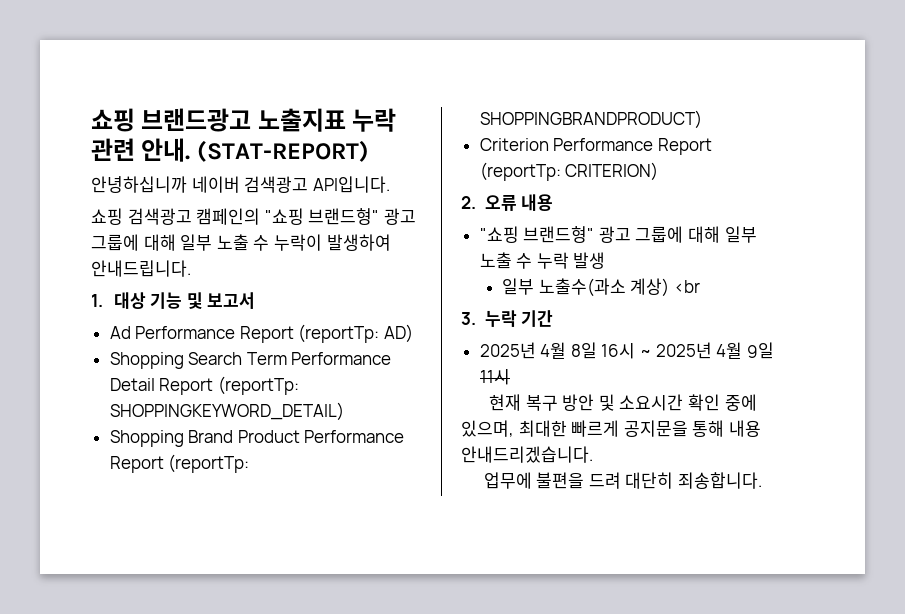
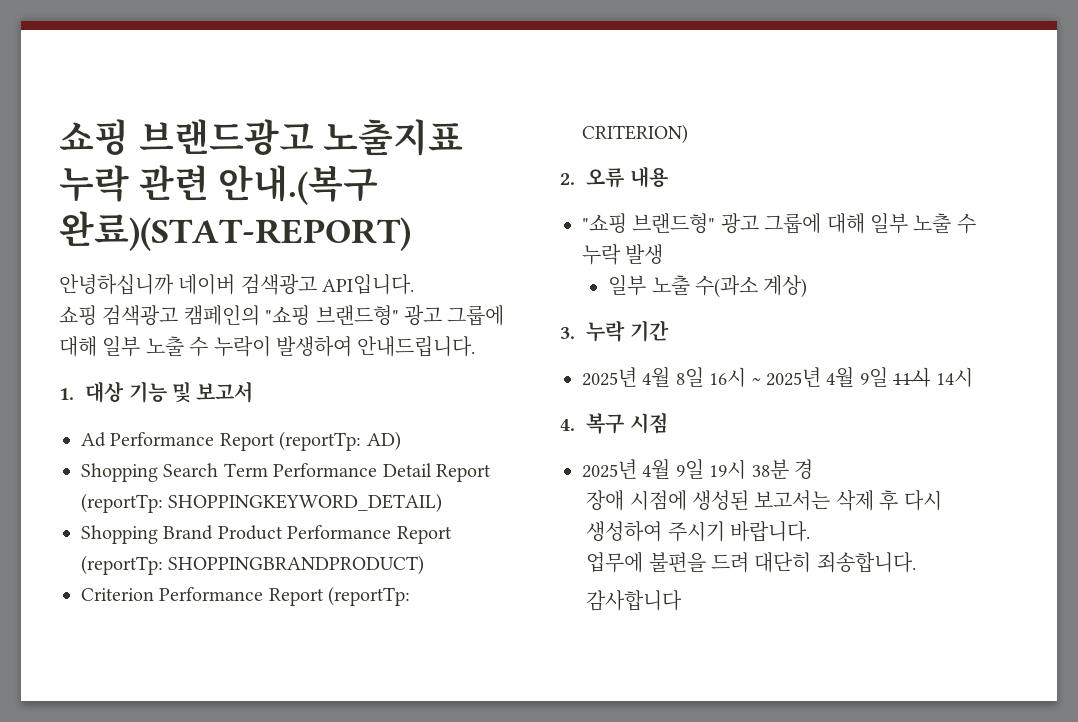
- 쇼핑 브랜드광고 노출지표 누락 관련 안내. (STAT-REPORT)
+ 쇼핑 브랜드광고 노출지표 누락 관련 안내.(복구 완료)(STAT-REPORT)
- 일부 노출수(과소 계상) <br
+ 일부 노출 수(과소 계상)
- 2025년 4월 8일 16시 ~ 2025년 4월 9일 11시
- 현재 복구 방안 및 소요시간 확인 중에 있으며, 최대한 빠르게 공지문을 통해 내용 안내드리겠습니다.
+ 2025년 4월 8일 16시 ~ 2025년 4월 9일 11시 14시
+ 4. 복구 시점
+ 2025년 4월 9일 19시 38분 경
+ 장애 시점에 생성된 보고서는 삭제 후 다시 생성하여 주시기 바랍니다.
+ 감사합니다

